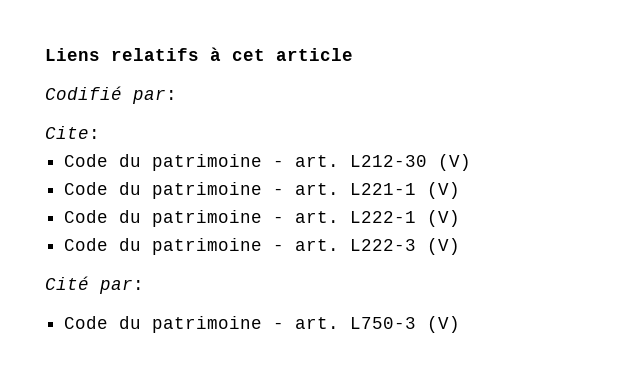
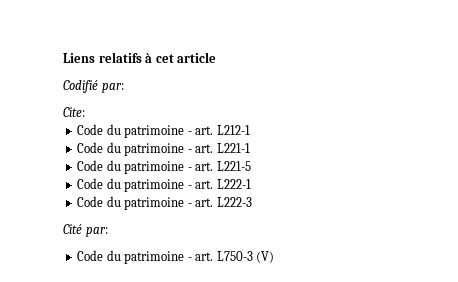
- Code du patrimoine - art. L212-30 (V)
+ Code du patrimoine - art. L212-1
- Code du patrimoine - art. L221-1 (V)
+ Code du patrimoine - art. L221-1
+ Code du patrimoine - art. L221-5
- Code du patrimoine - art. L222-1 (V)
+ Code du patrimoine - art. L222-1
- Code du patrimoine - art. L222-3 (V)
+ Code du patrimoine - art. L222-3

